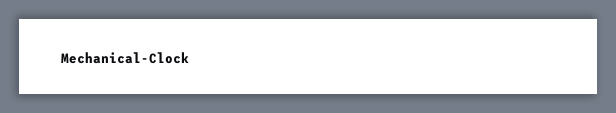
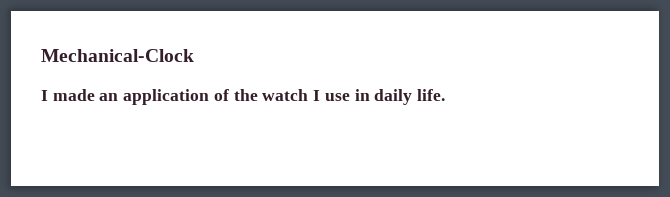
+ I made an application of the watch I use in daily life.

